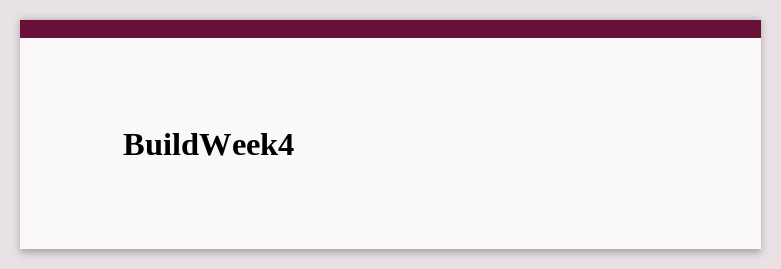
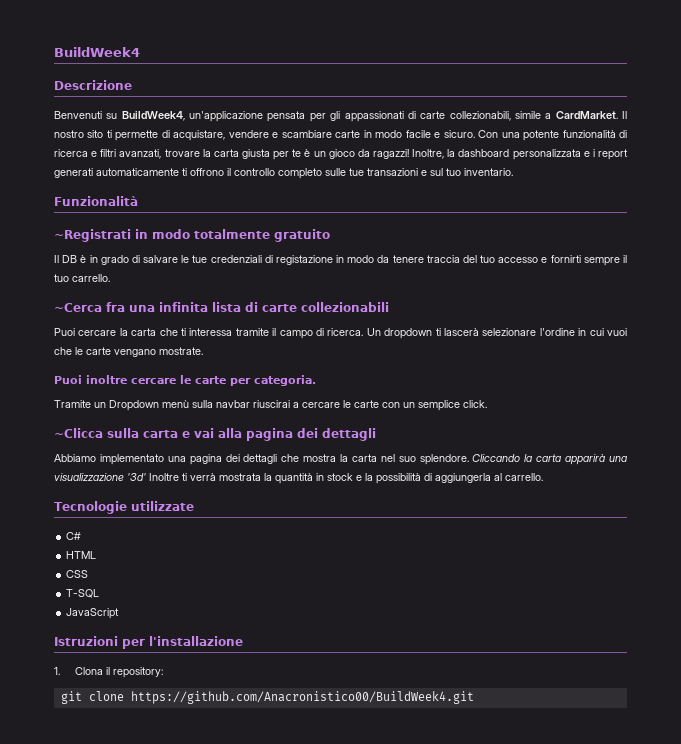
+ Descrizione
+ Benvenuti su BuildWeek4, un'applicazione pensata per gli appassionati di carte collezionabili, simile a CardMarket. Il nostro sito ti permette di acquistare, vendere e scambiare carte in modo facile e sicuro. Con una potente funzionalità di ricerca e filtri avanzati, trovare la carta giusta per te è un gioco da ragazzi! Inoltre, la dashboard personalizzata e i report generati automaticamente ti offrono il controllo completo sulle tue transazioni e sul tuo inventario.
+ Funzionalità
+ ~Registrati in modo totalmente gratuito
+ Il DB è in grado di salvare le tue credenziali di registazione in modo da tenere traccia del tuo accesso e fornirti sempre il tuo carrello.
+ ~Cerca fra una infinita lista di carte collezionabili
+ Puoi cercare la carta che ti interessa tramite il campo di ricerca. Un dropdown ti lascerà selezionare l'ordine in cui vuoi che le carte vengano mostrate.
+ Puoi inoltre cercare le carte per categoria.
+ Tramite un Dropdown menù sulla navbar riuscirai a cercare le carte con un semplice click.
+ ~Clicca sulla carta e vai alla pagina dei dettagli
+ Abbiamo implementato una pagina dei dettagli che mostra la carta nel suo splendore. Cliccando la carta apparirà una visualizzazione '3d' Inoltre ti verrà mostrata la quantità in stock e la possibilità di aggiungerla al carrello.
+ Tecnologie utilizzate
+ C#
+ HTML
+ CSS
+ T-SQL
+ JavaScript
+ Istruzioni per l'installazione
+ 1. Clona il repository:
+ git clone https://github.com/Anacronistico00/BuildWeek4.git

